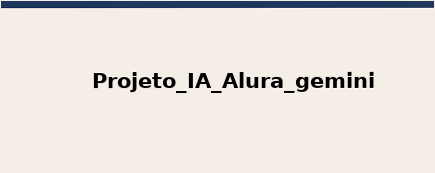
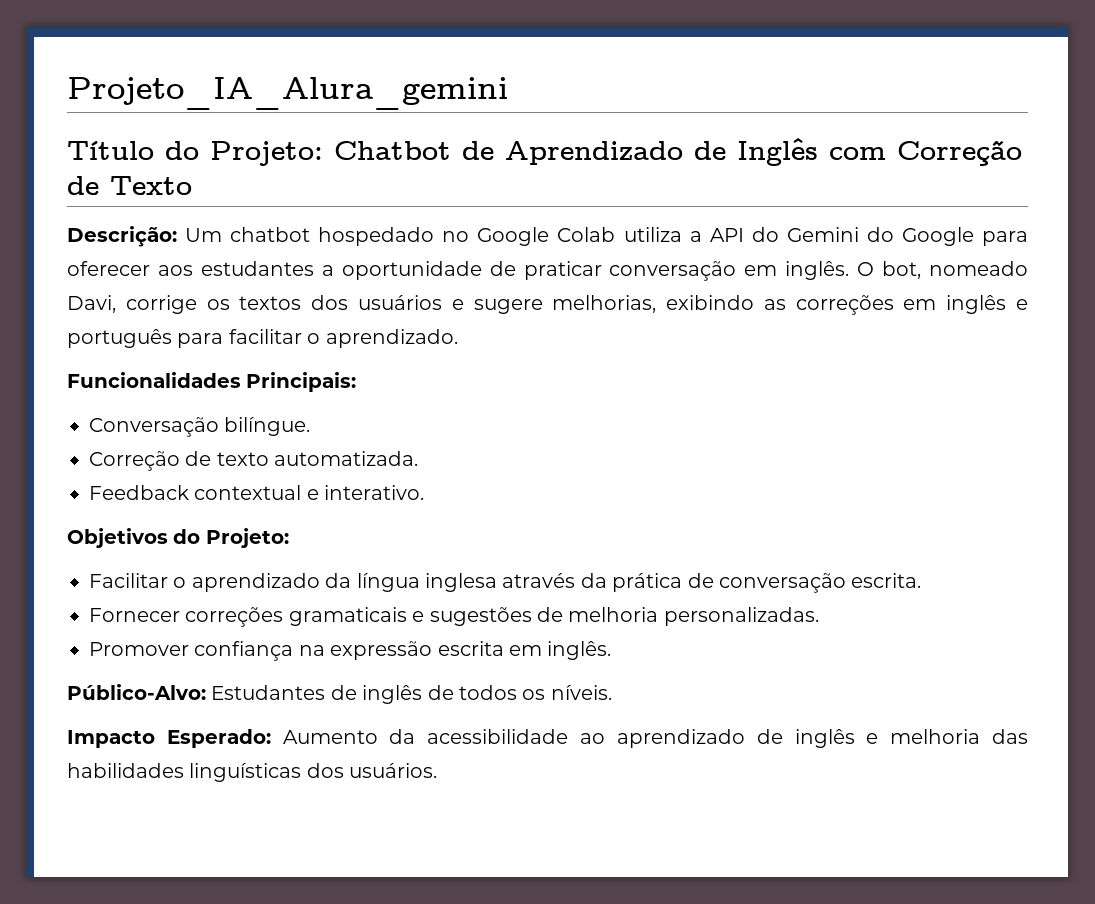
+ Título do Projeto: Chatbot de Aprendizado de Inglês com Correção de Texto
+ Descrição: Um chatbot hospedado no Google Colab utiliza a API do Gemini do Google para oferecer aos estudantes a oportunidade de praticar conversação em inglês. O bot, nomeado Davi, corrige os textos dos usuários e sugere melhorias, exibindo as correções em inglês e português para facilitar o aprendizado.
+ Funcionalidades Principais:
+ Conversação bilíngue.
+ Correção de texto automatizada.
+ Feedback contextual e interativo.
+ Objetivos do Projeto:
+ Facilitar o aprendizado da língua inglesa através da prática de conversação escrita.
+ Fornecer correções gramaticais e sugestões de melhoria personalizadas.
+ Promover confiança na expressão escrita em inglês.
+ Público-Alvo: Estudantes de inglês de todos os níveis.
+ Impacto Esperado: Aumento da acessibilidade ao aprendizado de inglês e melhoria das habilidades linguísticas dos usuários.

